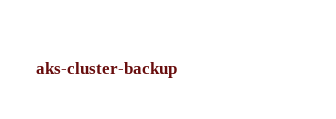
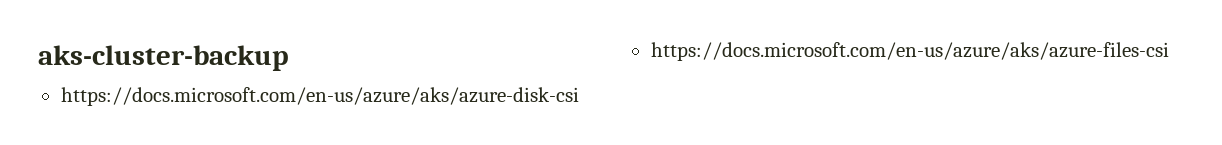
+ https://docs.microsoft.com/en-us/azure/aks/azure-disk-csi
+ https://docs.microsoft.com/en-us/azure/aks/azure-files-csi

